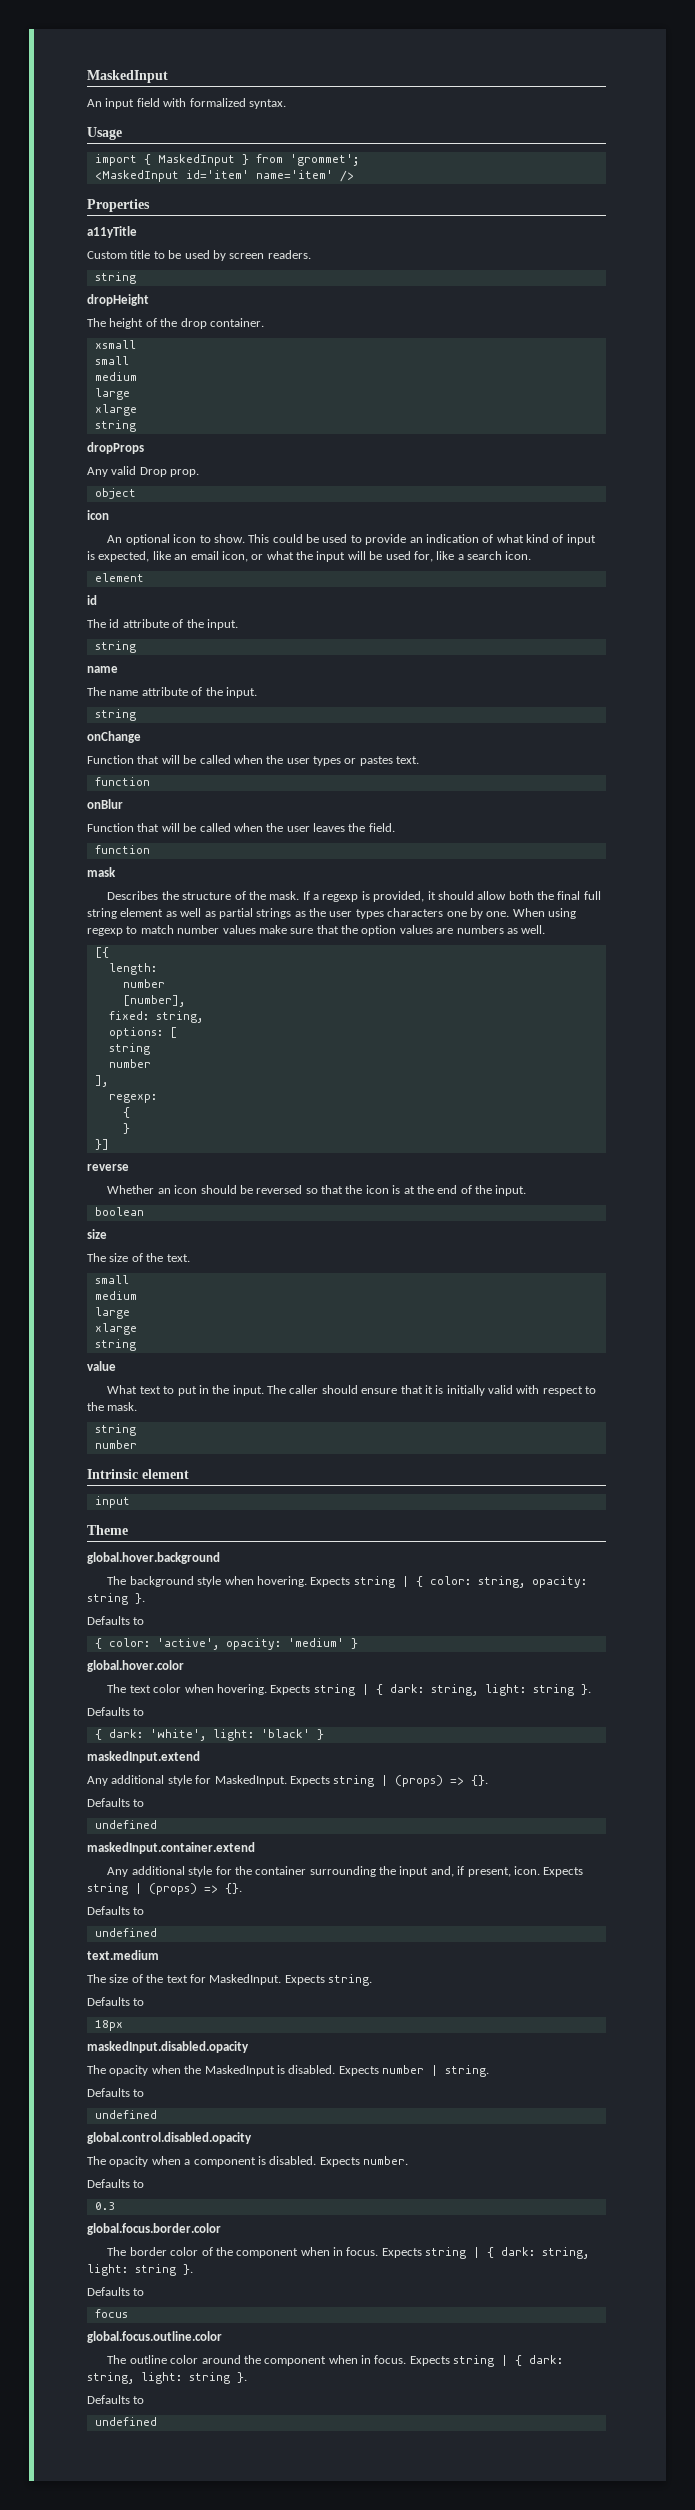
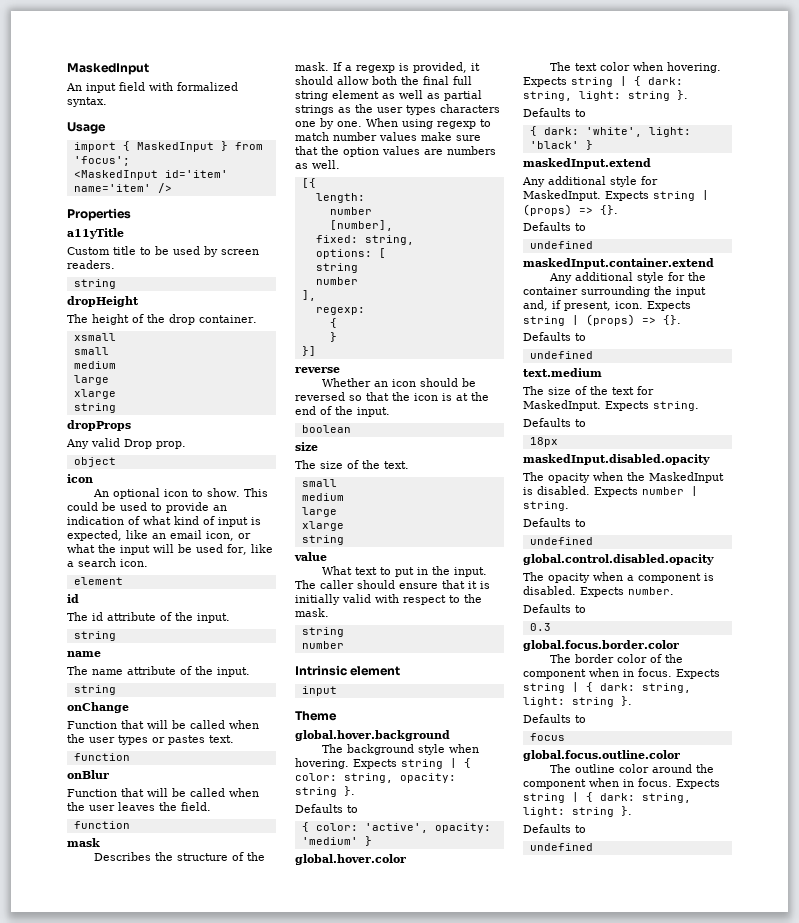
- import { MaskedInput } from 'grommet';
+ import { MaskedInput } from 'focus';

